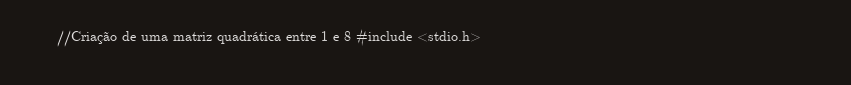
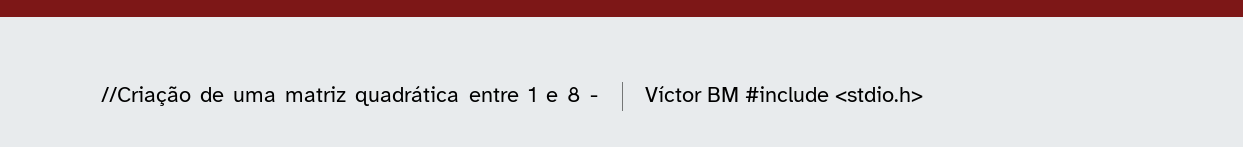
- //Criação de uma matriz quadrática entre 1 e 8 #include <stdio.h>
+ //Criação de uma matriz quadrática entre 1 e 8 - Víctor BM #include <stdio.h>

